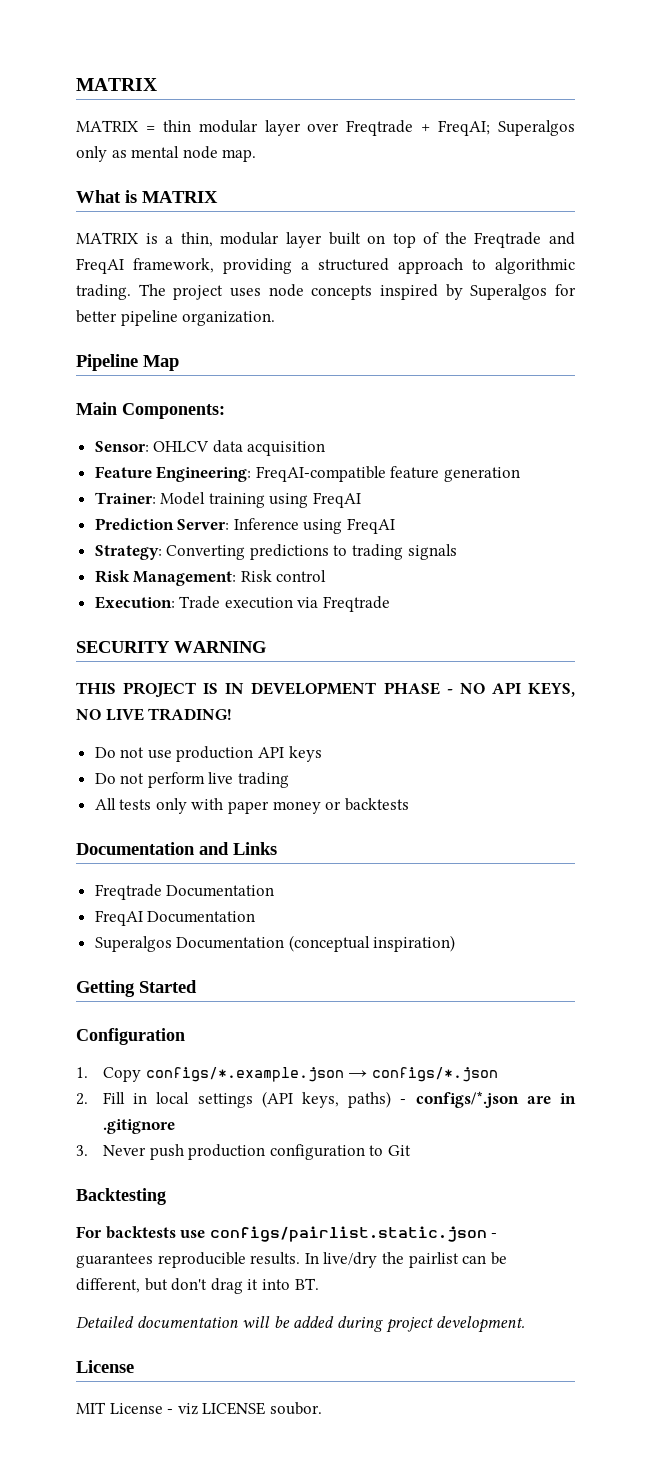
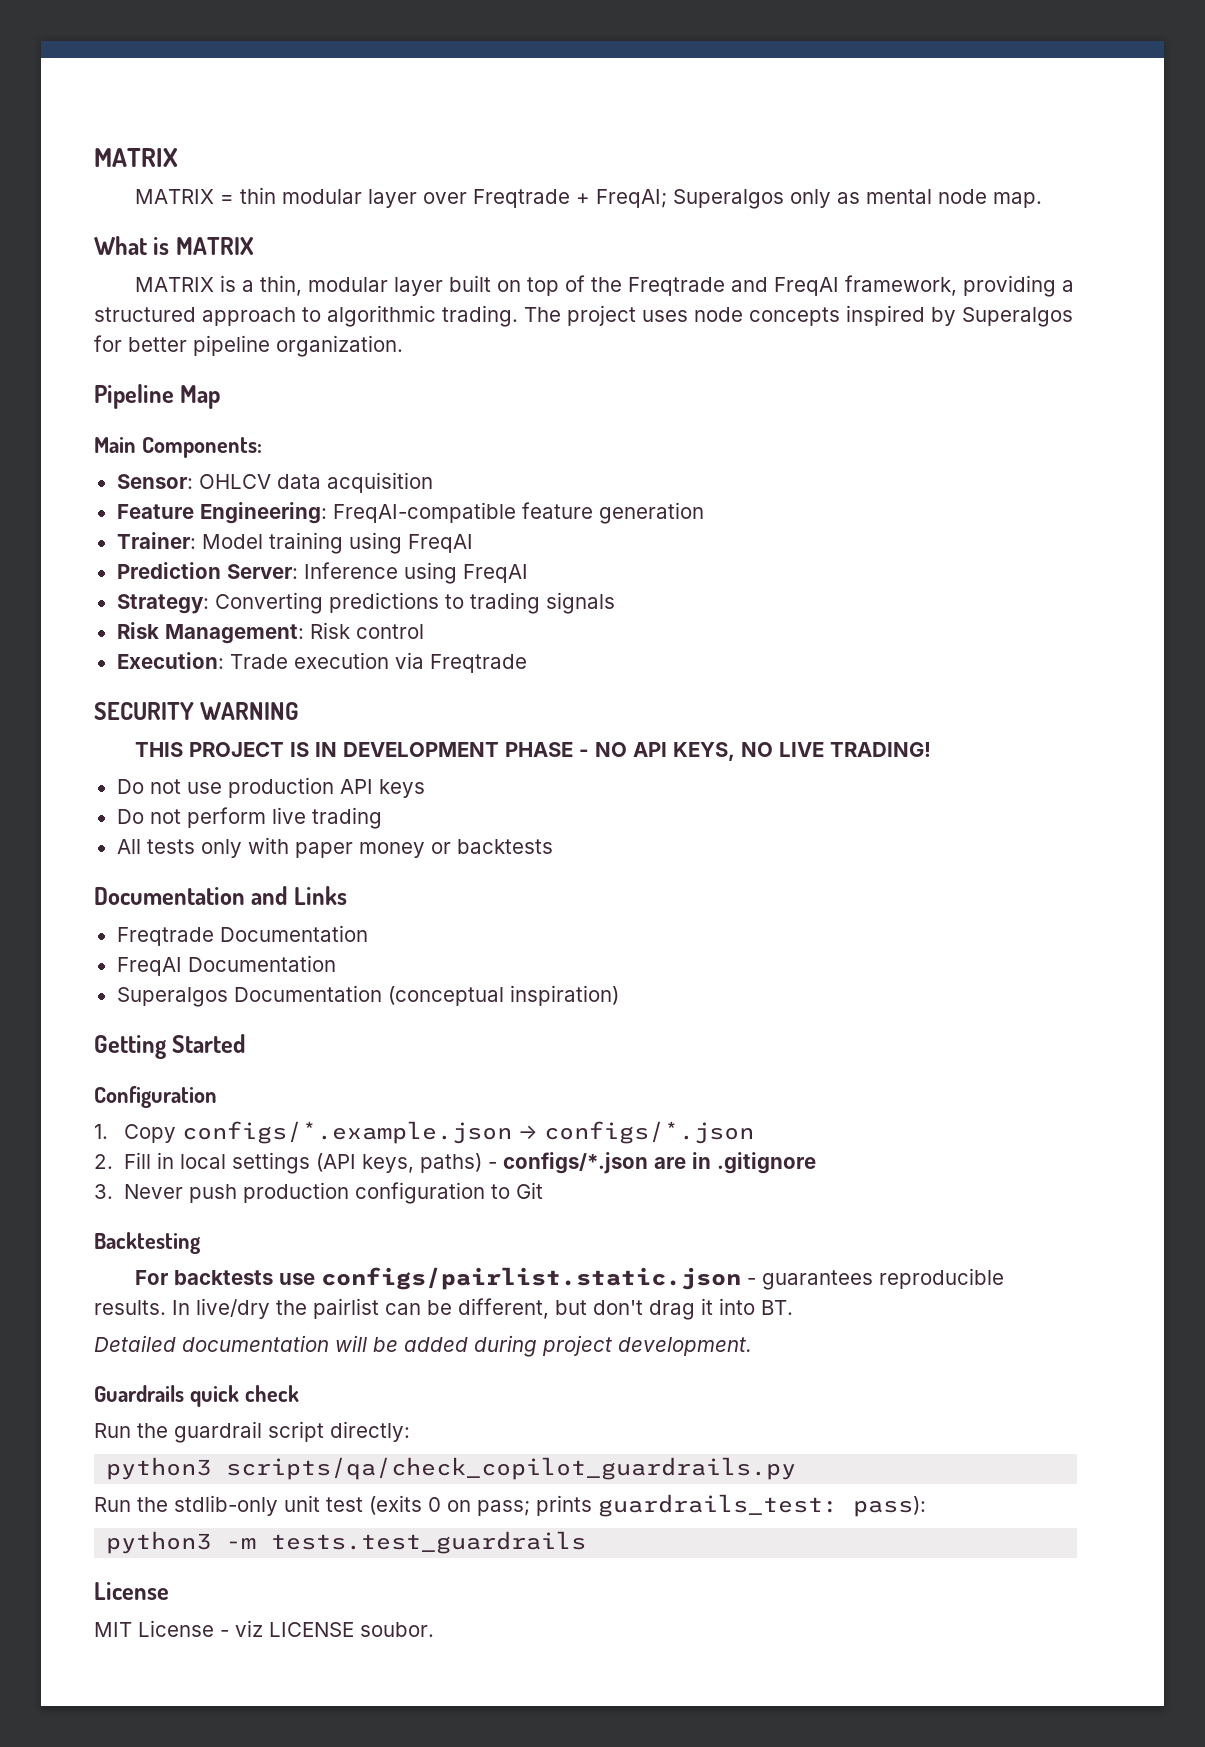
+ Guardrails quick check
+ Run the guardrail script directly:
+ python3 scripts/qa/check_copilot_guardrails.py
+ Run the stdlib-only unit test (exits 0 on pass; prints guardrails_test: pass):
+ python3 -m tests.test_guardrails

